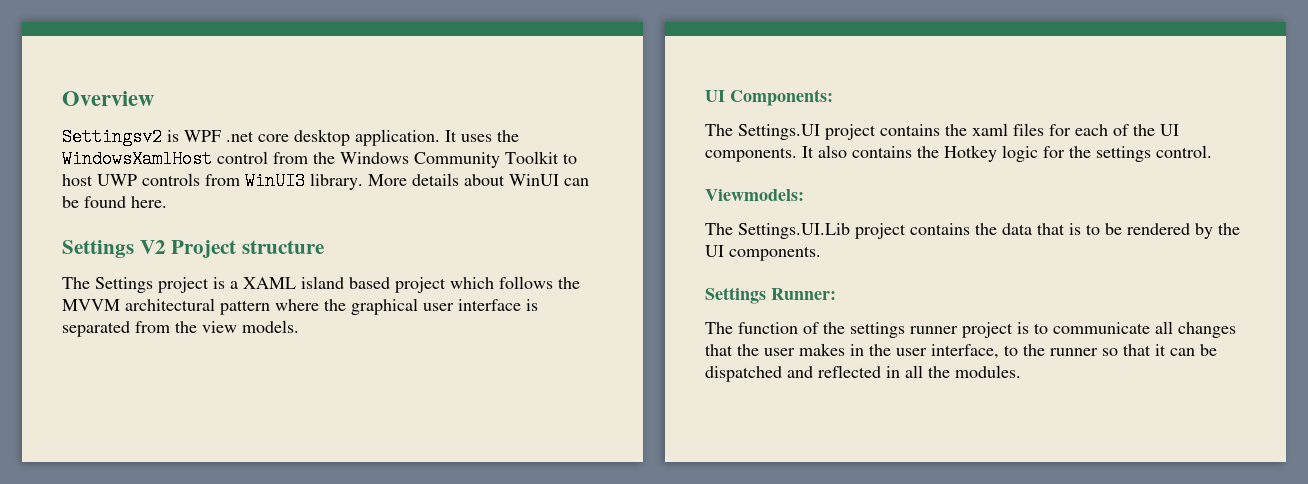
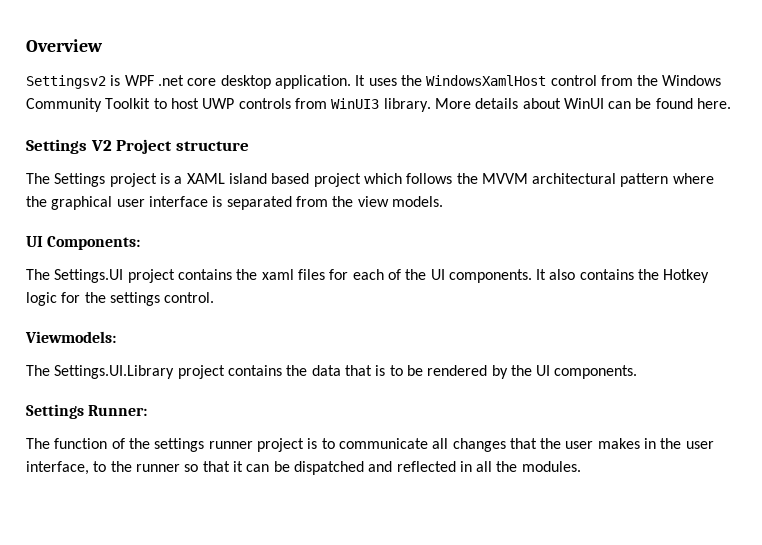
- The Settings.UI.Lib project contains the data that is to be rendered by the UI components.
+ The Settings.UI.Library project contains the data that is to be rendered by the UI components.

